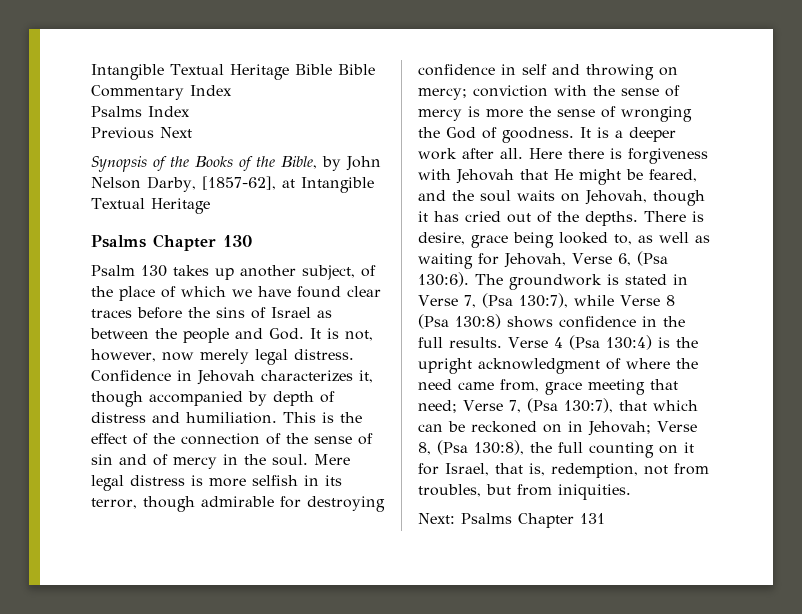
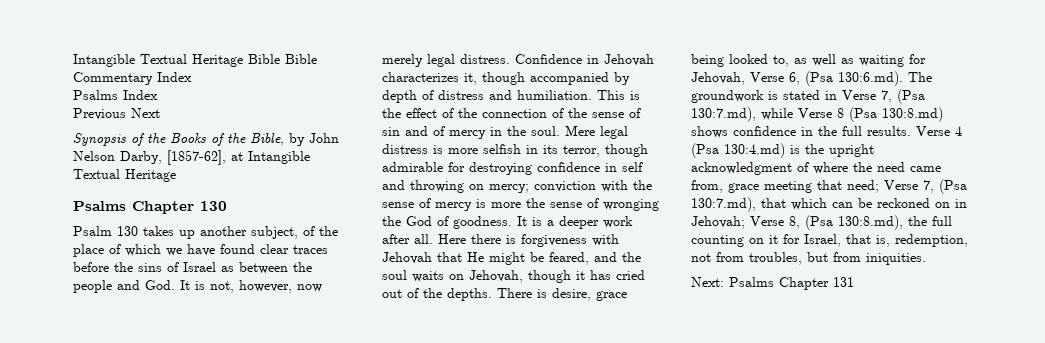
- There is desire, grace being looked to, as well as waiting for Jehovah, Verse 6, (Psa 130:6). The groundwork is stated in Verse 7, (Psa 130:7), while Verse 8 (Psa 130:8) shows confidence in the full results.
+ There is desire, grace being looked to, as well as waiting for Jehovah, Verse 6, (Psa 130:6.md). The groundwork is stated in Verse 7, (Psa 130:7.md), while Verse 8 (Psa 130:8.md) shows confidence in the full results.
- Verse 4 (Psa 130:4) is the upright acknowledgment of where the need came from, grace meeting that need; Verse 7, (Psa 130:7), that which can be reckoned on in Jehovah; Verse 8, (Psa 130:8), the full counting on it for Israel, that is, redemption, not from troubles, but from iniquities.
+ Verse 4 (Psa 130:4.md) is the upright acknowledgment of where the need came from, grace meeting that need; Verse 7, (Psa 130:7.md), that which can be reckoned on in Jehovah; Verse 8, (Psa 130:8.md), the full counting on it for Israel, that is, redemption, not from troubles, but from iniquities.

